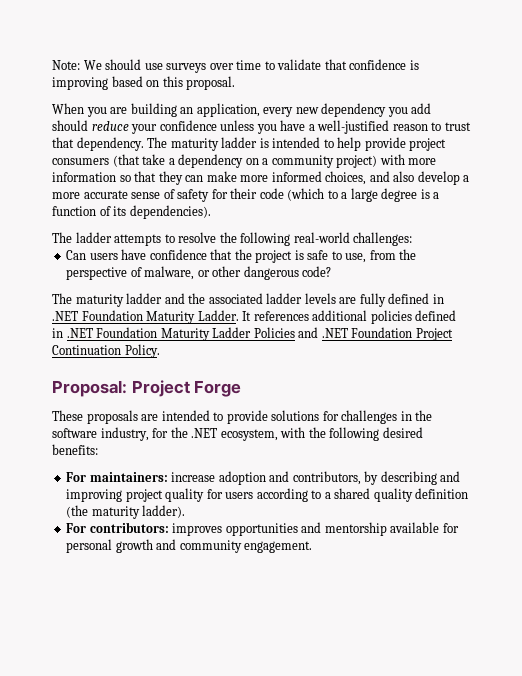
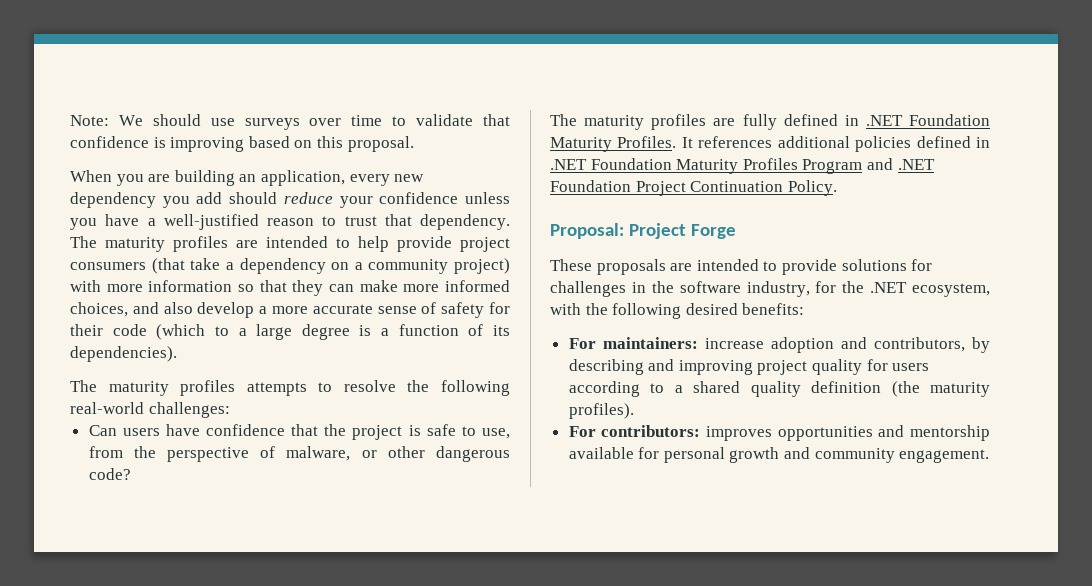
- The maturity ladder is intended to help provide project consumers (that take a dependency on a community project) with more information so that they can make more informed choices, and also develop a more accurate sense of safety for their code (which to a large degree is a function of its dependencies).
+ The maturity profiles are intended to help provide project consumers (that take a dependency on a community project) with more information so that they can make more informed choices, and also develop a more accurate sense of safety for their code (which to a large degree is a function of its dependencies).
- The ladder attempts to resolve the following real-world challenges:
+ The maturity profiles attempts to resolve the following real-world challenges:
- The maturity ladder and the associated ladder levels are fully defined in .NET Foundation Maturity Ladder.
+ The maturity profiles are fully defined in .NET Foundation Maturity Profiles.
- It references additional policies defined in .NET Foundation Maturity Ladder Policies and .NET Foundation Project Continuation Policy.
+ It references additional policies defined in .NET Foundation Maturity Profiles Program and .NET Foundation Project Continuation Policy.
- For maintainers: increase adoption and contributors, by describing and improving project quality for users according to a shared quality definition (the maturity ladder).
+ For maintainers: increase adoption and contributors, by describing and improving project quality for users according to a shared quality definition (the maturity profiles).

